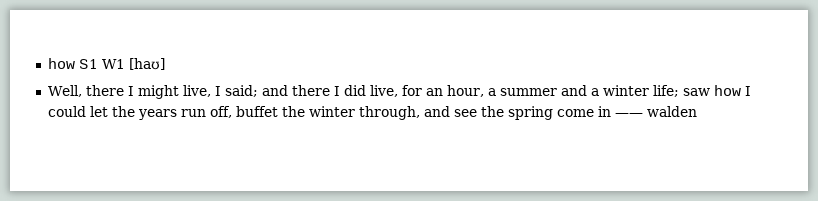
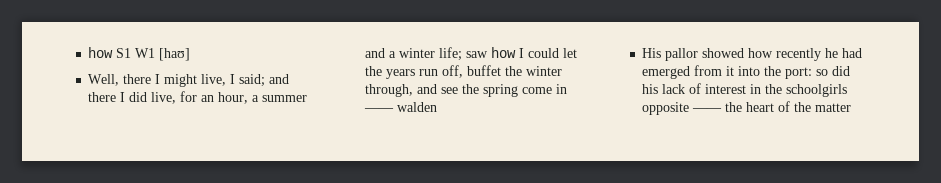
+ His pallor showed how recently he had emerged from it into the port: so did his lack of interest in the schoolgirls opposite —— the heart of the matter

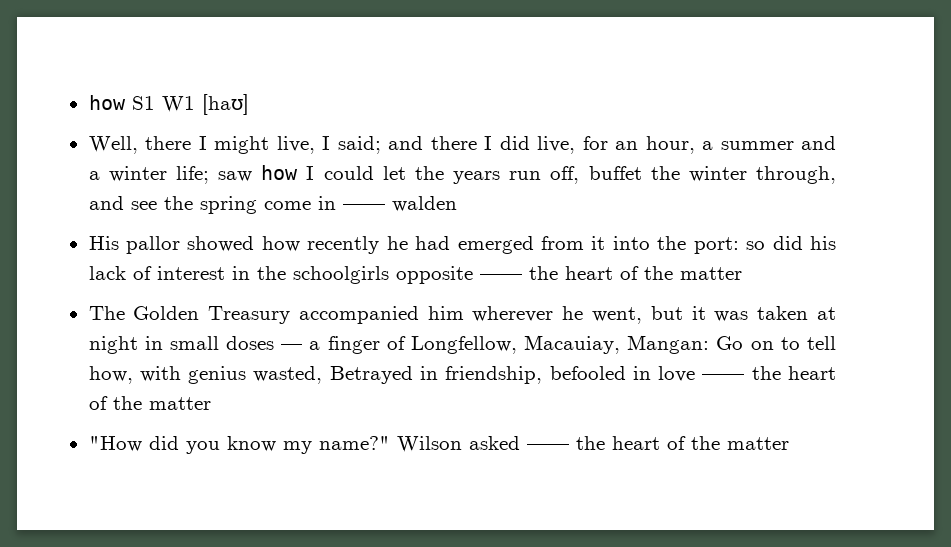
+ The Golden Treasury accompanied him wherever he went, but it was taken at night in small doses — a finger of Longfellow, Macauiay, Mangan: Go on to tell how, with genius wasted, Betrayed in friendship, befooled in love —— the heart of the matter
+ "How did you know my name?" Wilson asked —— the heart of the matter

